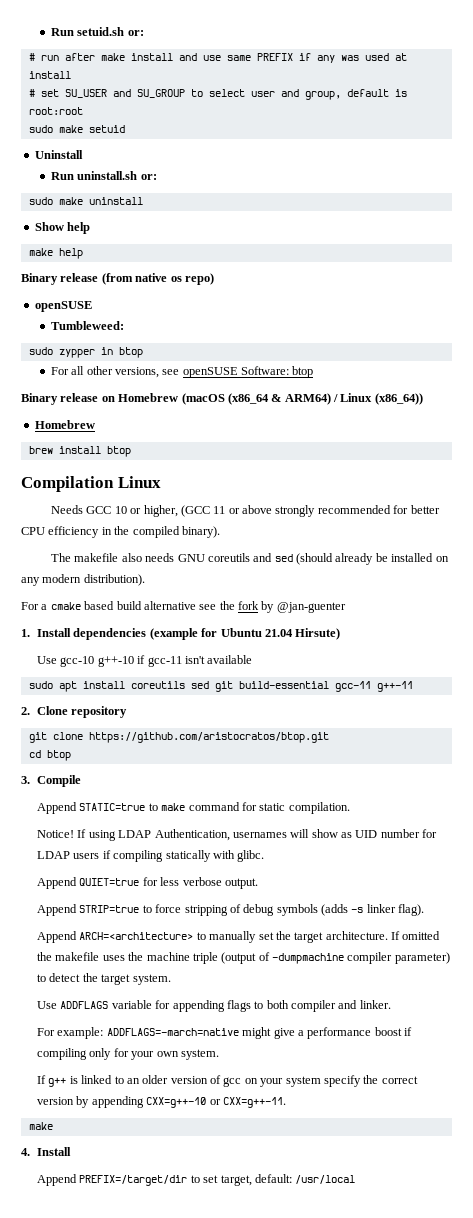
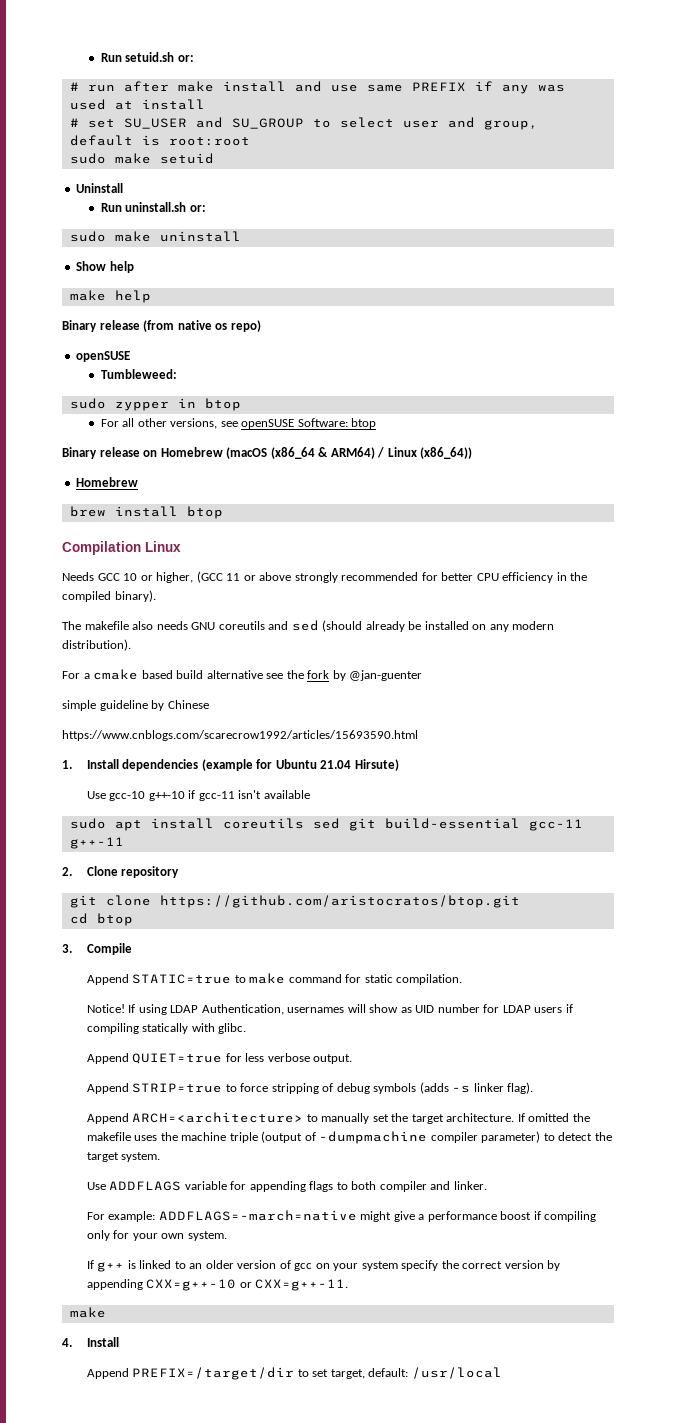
+ simple guideline by Chinese
+ https://www.cnblogs.com/scarecrow1992/articles/15693590.html

